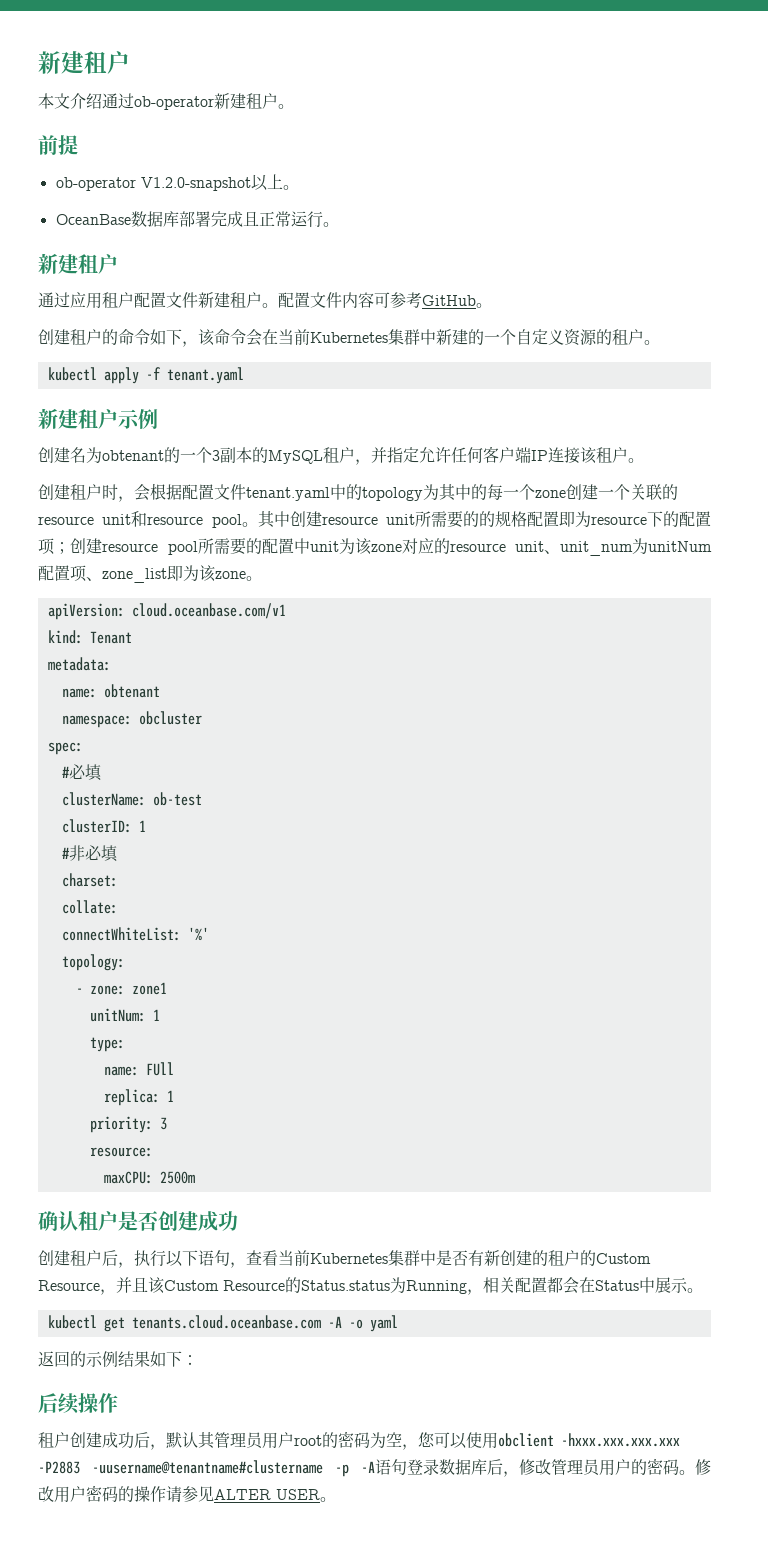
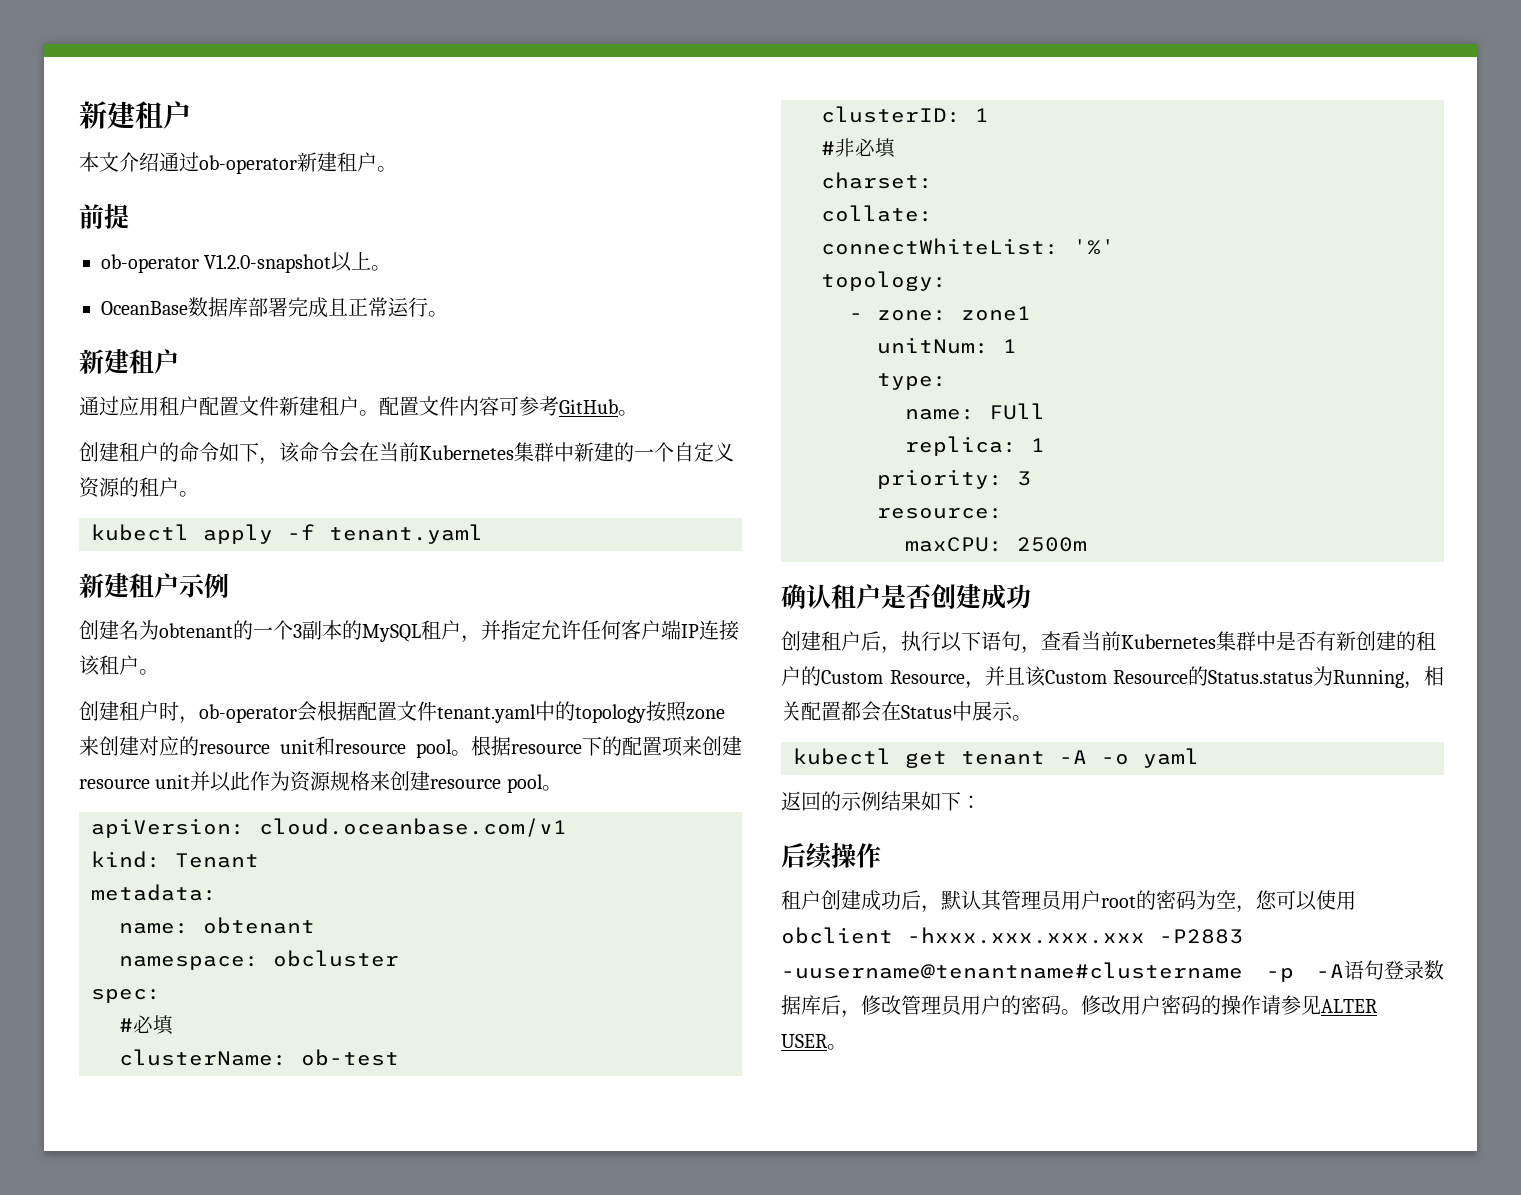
- 创建租户时，会根据配置文件tenant.yaml中的topology为其中的每一个zone创建一个关联的resource unit和resource pool。
+ 创建租户时，ob-operator会根据配置文件tenant.yaml中的topology按照zone来创建对应的resource unit和resource pool。
- 其中创建resource unit所需要的的规格配置即为resource下的配置项；创建resource pool所需要的配置中unit为该zone对应的resource unit、unit_num为unitNum配置项、zone_list即为该zone。
+ 根据resource下的配置项来创建resource unit并以此作为资源规格来创建resource pool。
- kubectl get tenants.cloud.oceanbase.com -A -o yaml
+ kubectl get tenant -A -o yaml

